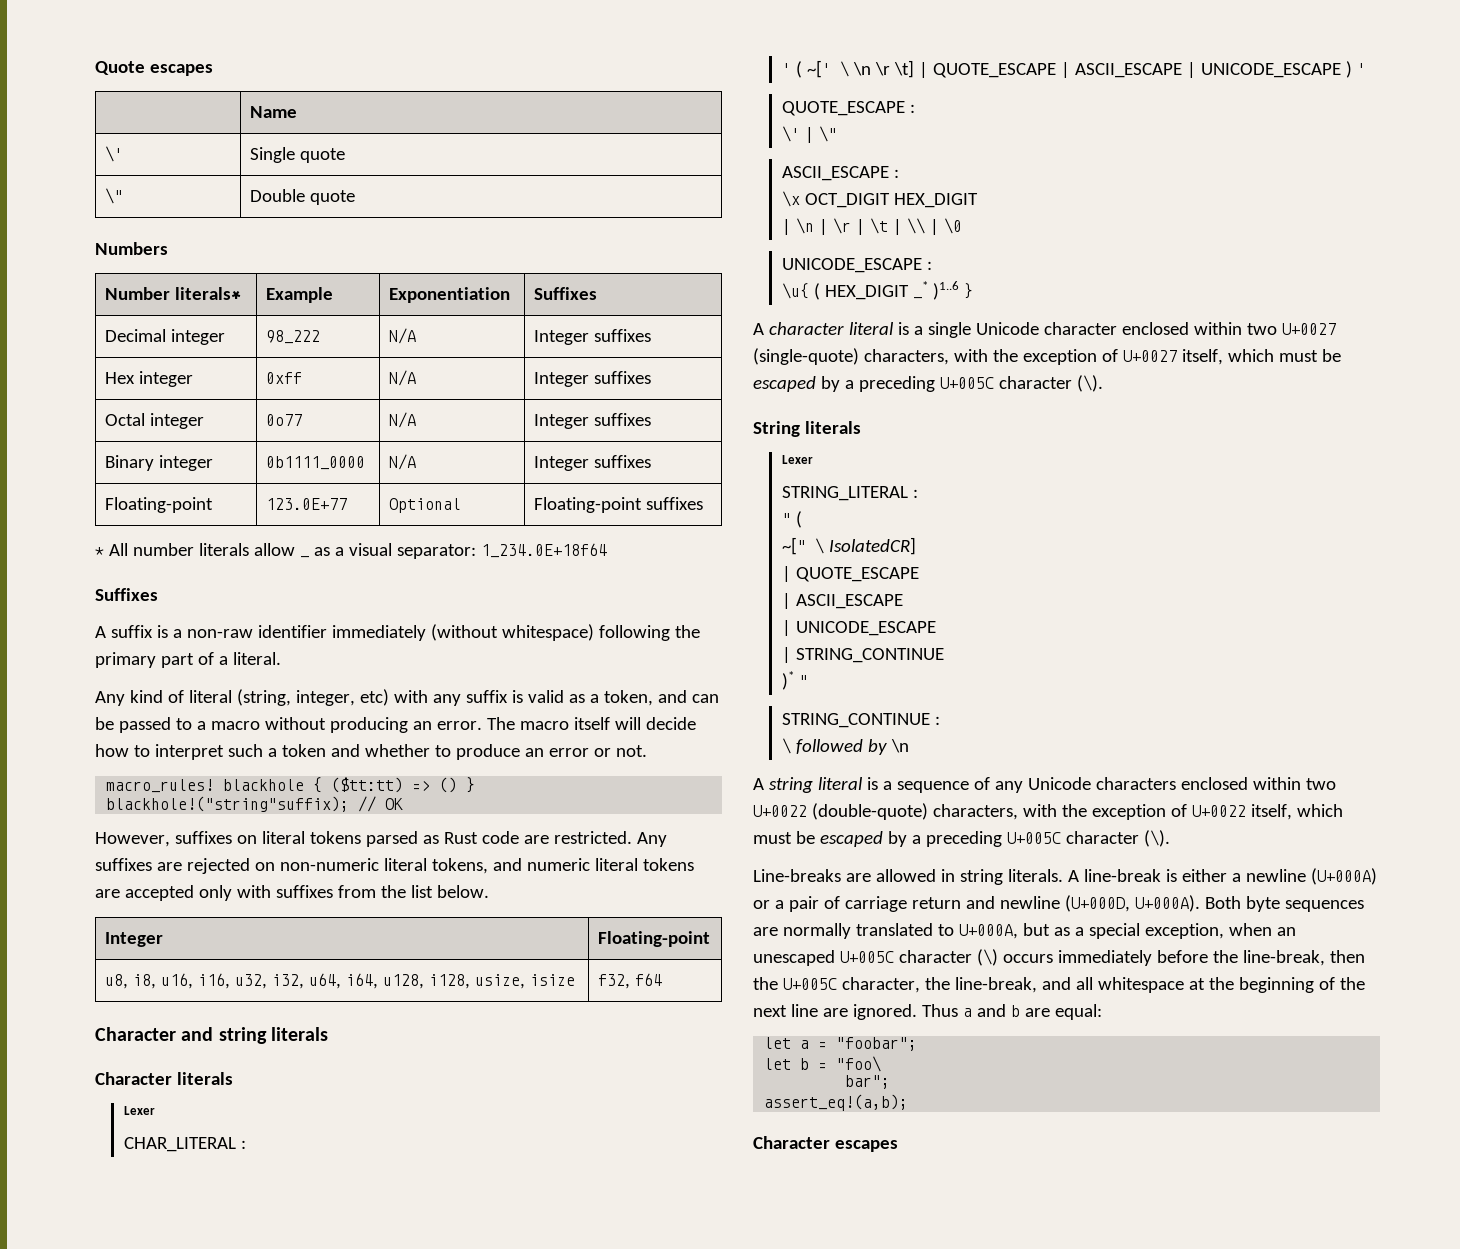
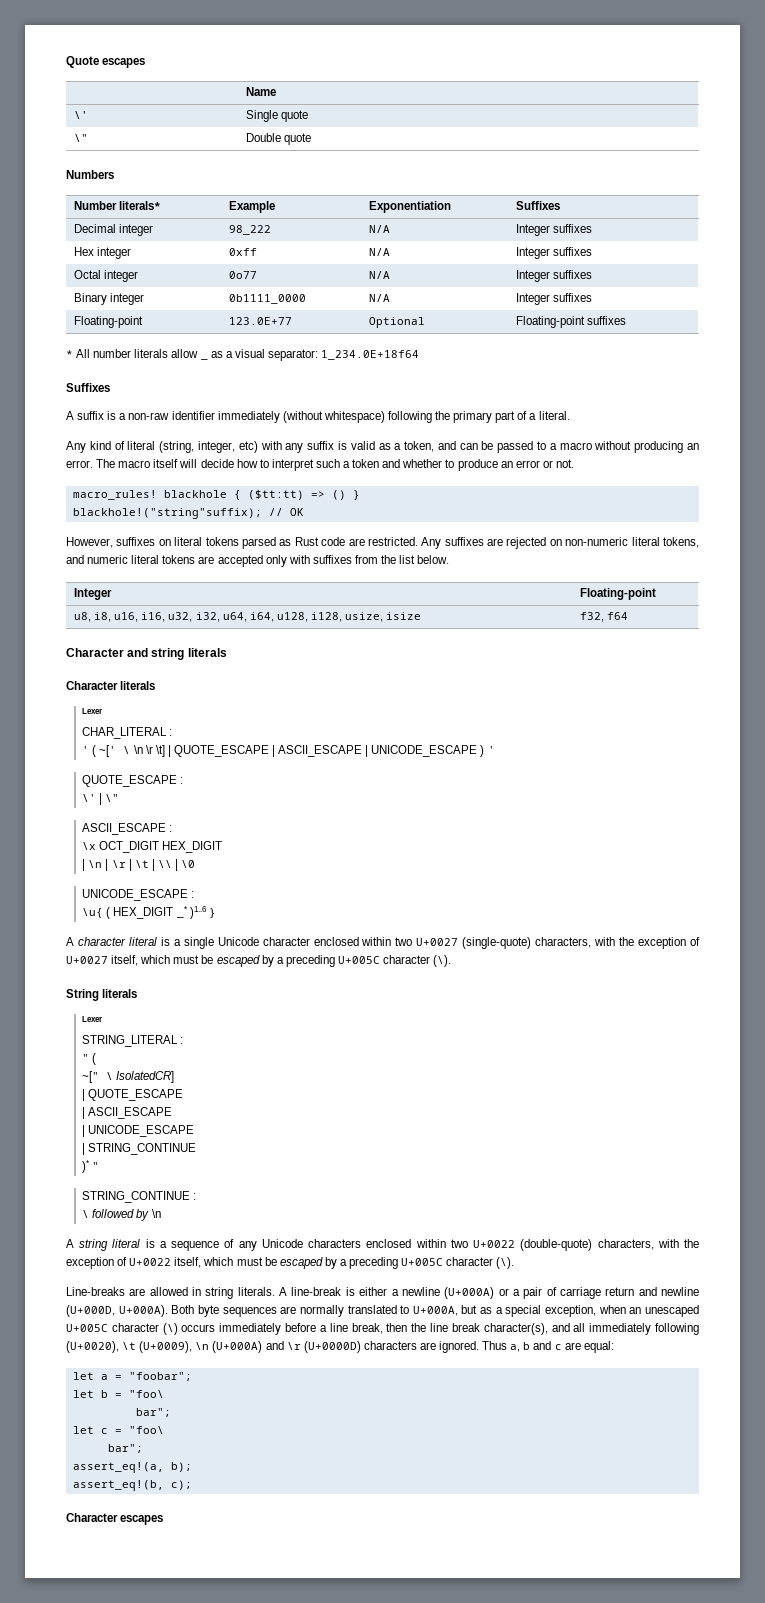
- Both byte sequences are normally translated to U+000A, but as a special exception, when an unescaped U+005C character (\) occurs immediately before the line-break, then the U+005C character, the line-break, and all whitespace at the beginning of the next line are ignored. Thus a and b are equal:
+ Both byte sequences are normally translated to U+000A, but as a special exception, when an unescaped U+005C character (\) occurs immediately before a line break, then the line break character(s), and all immediately following (U+0020), \t (U+0009), \n (U+000A) and \r (U+0000D) characters are ignored. Thus a, b and c are equal:
- assert_eq!(a,b);
+ let c = "foo\
+ bar";
+ assert_eq!(a, b);
+ assert_eq!(b, c);

